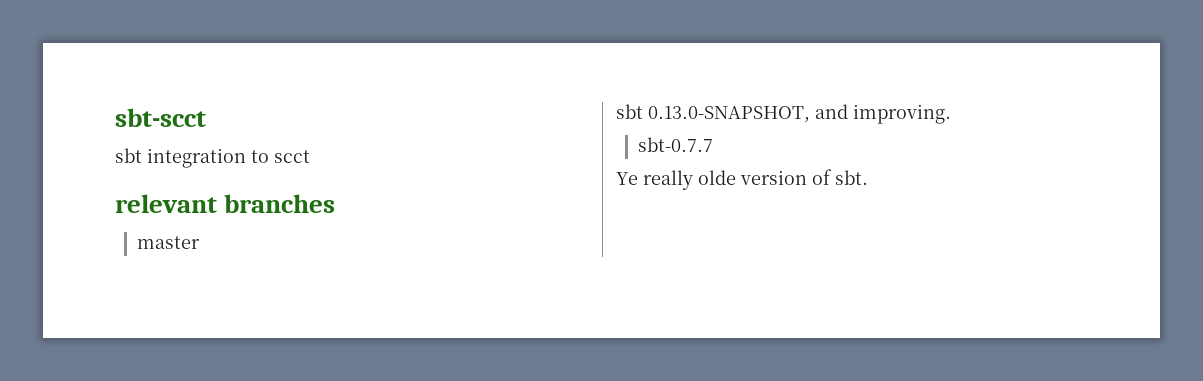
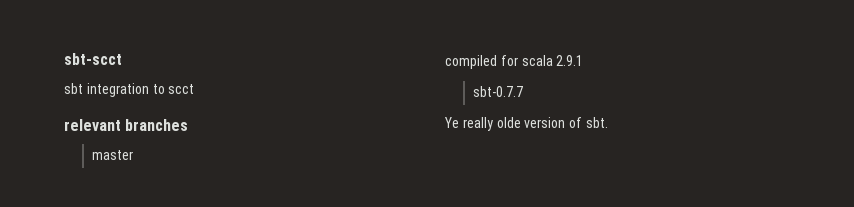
- sbt 0.13.0-SNAPSHOT, and improving.
+ compiled for scala 2.9.1

